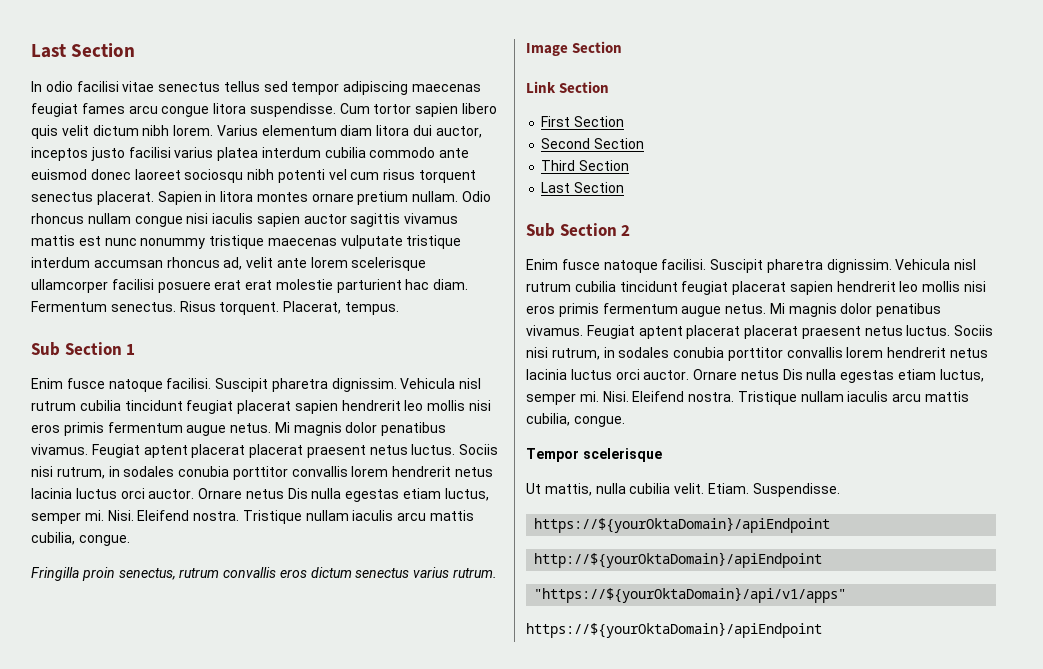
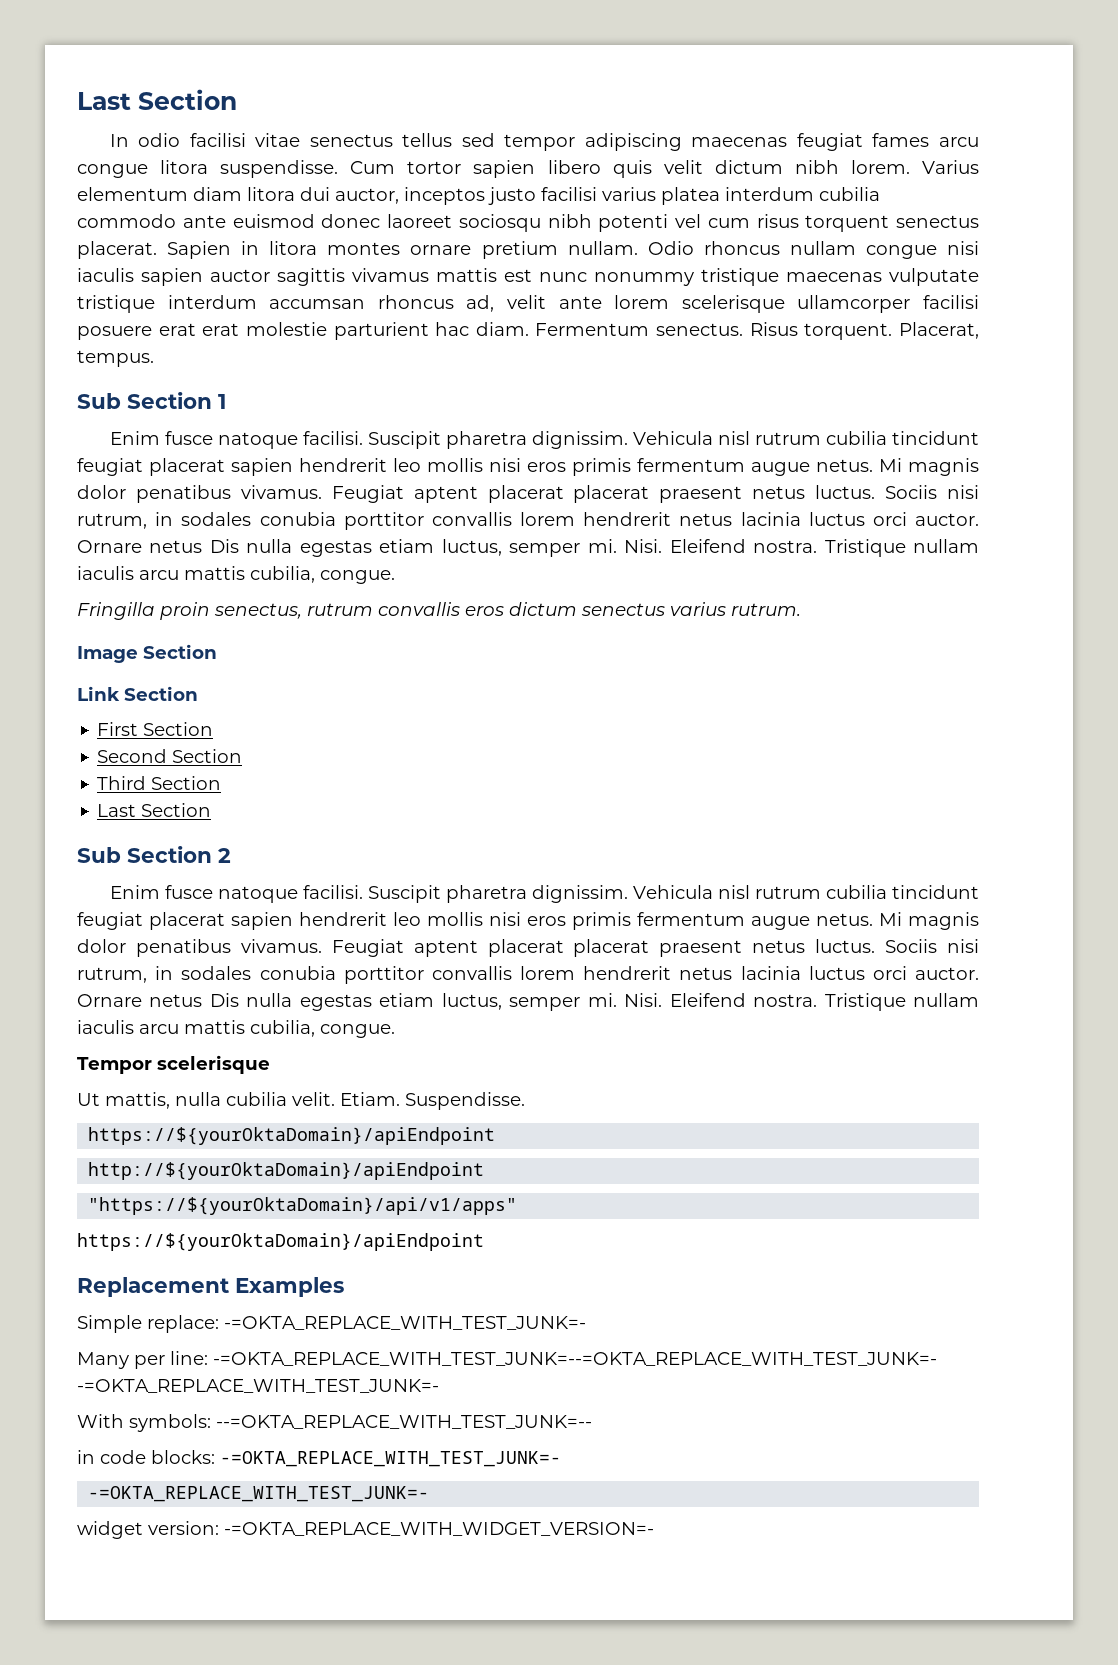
+ Replacement Examples
+ Simple replace: -=OKTA_REPLACE_WITH_TEST_JUNK=-
+ Many per line: -=OKTA_REPLACE_WITH_TEST_JUNK=--=OKTA_REPLACE_WITH_TEST_JUNK=- -=OKTA_REPLACE_WITH_TEST_JUNK=-
+ With symbols: --=OKTA_REPLACE_WITH_TEST_JUNK=--
+ in code blocks: -=OKTA_REPLACE_WITH_TEST_JUNK=-
+ -=OKTA_REPLACE_WITH_TEST_JUNK=-
+ widget version: -=OKTA_REPLACE_WITH_WIDGET_VERSION=-

